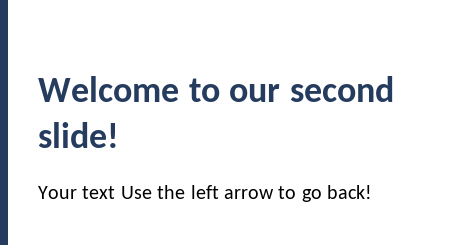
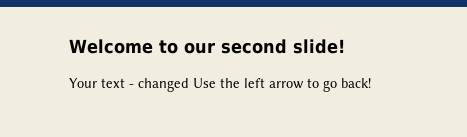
- Your text Use the left arrow to go back!
+ Your text - changed Use the left arrow to go back!

